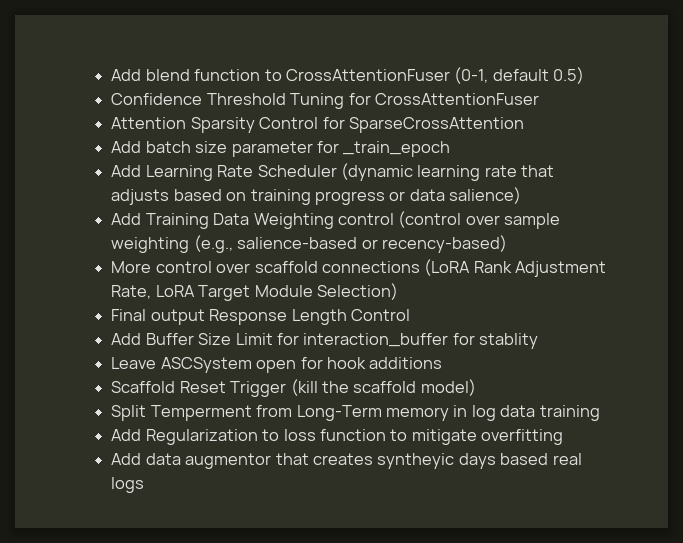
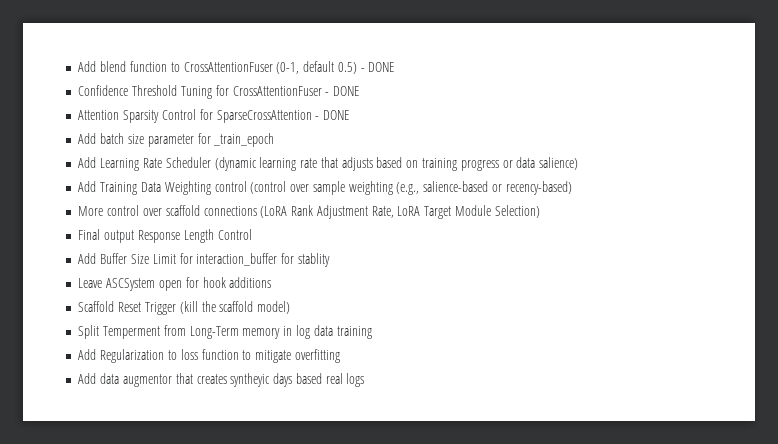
- Add blend function to CrossAttentionFuser (0-1, default 0.5)
+ Add blend function to CrossAttentionFuser (0-1, default 0.5) - DONE
- Confidence Threshold Tuning for CrossAttentionFuser
+ Confidence Threshold Tuning for CrossAttentionFuser - DONE
- Attention Sparsity Control for SparseCrossAttention
+ Attention Sparsity Control for SparseCrossAttention - DONE

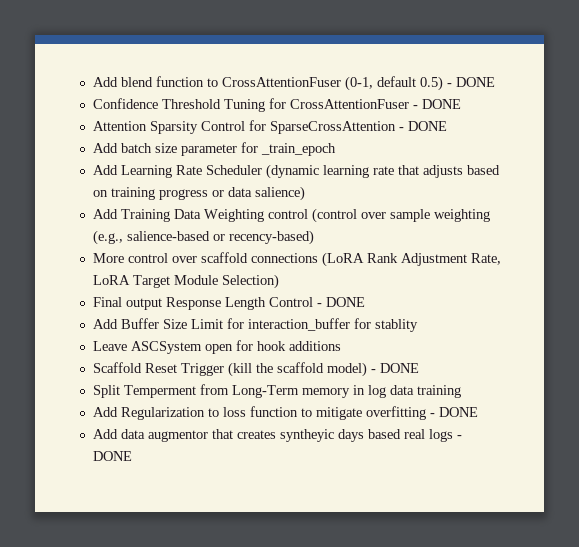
- Final output Response Length Control
+ Final output Response Length Control - DONE
- Scaffold Reset Trigger (kill the scaffold model)
+ Scaffold Reset Trigger (kill the scaffold model) - DONE
- Add Regularization to loss function to mitigate overfitting
+ Add Regularization to loss function to mitigate overfitting - DONE
- Add data augmentor that creates syntheyic days based real logs
+ Add data augmentor that creates syntheyic days based real logs - DONE

